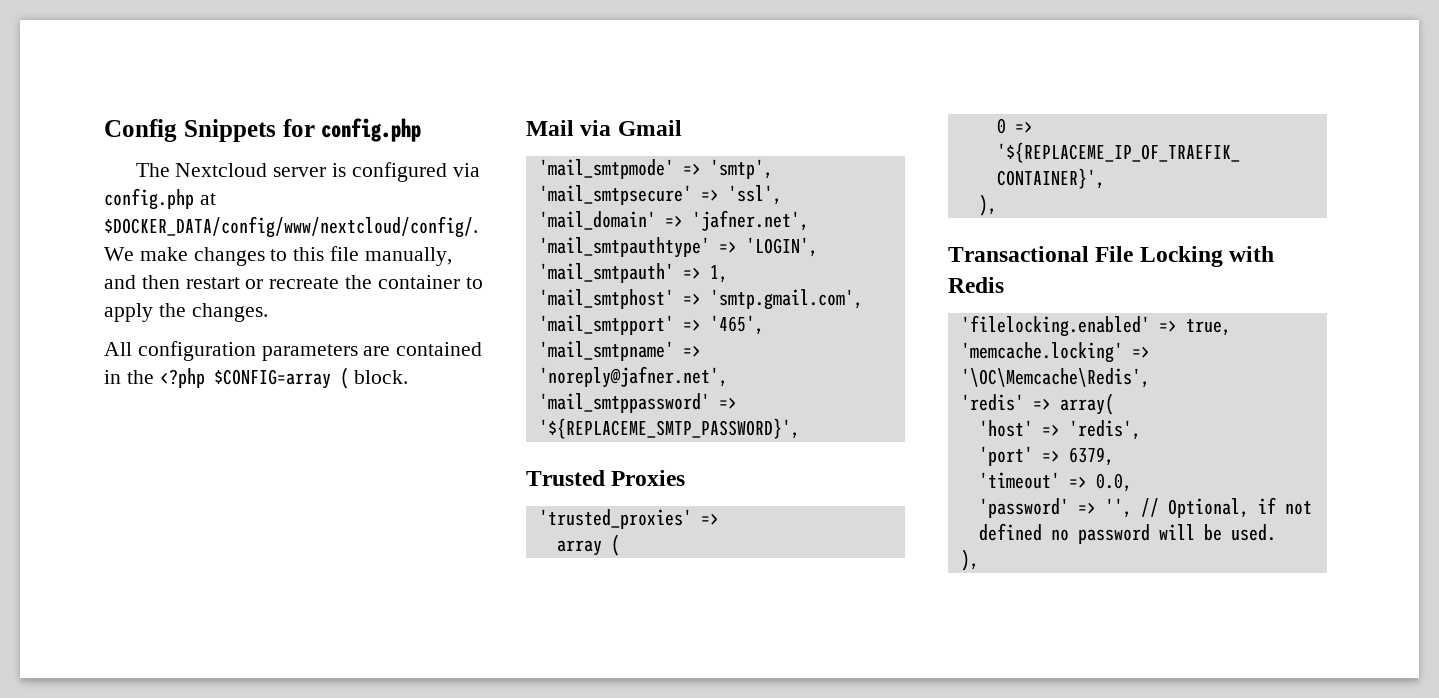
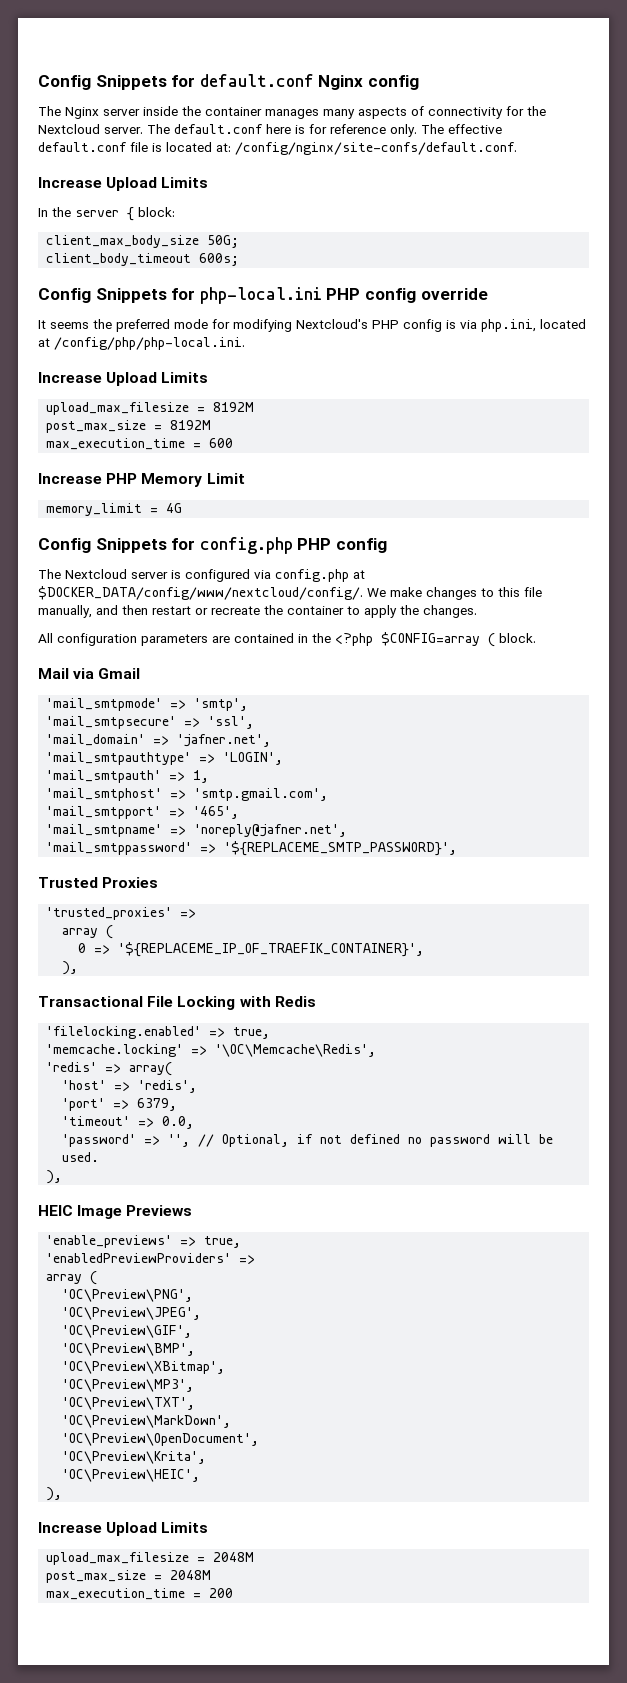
- Config Snippets for config.php
+ Config Snippets for default.conf Nginx config
+ The Nginx server inside the container manages many aspects of connectivity for the Nextcloud server. The default.conf here is for reference only. The effective default.conf file is located at: /config/nginx/site-confs/default.conf.
+ Increase Upload Limits
+ In the server { block:
+ client_max_body_size 50G;
+ client_body_timeout 600s;
+ Config Snippets for php-local.ini PHP config override
+ It seems the preferred mode for modifying Nextcloud's PHP config is via php.ini, located at /config/php/php-local.ini.
+ Increase Upload Limits
+ upload_max_filesize = 8192M
+ post_max_size = 8192M
+ max_execution_time = 600
+ Increase PHP Memory Limit
+ memory_limit = 4G
+ Config Snippets for config.php PHP config
+ HEIC Image Previews
+ 'enable_previews' => true,
+ 'enabledPreviewProviders' =>
+ array (
+ 'OC\Preview\PNG',
+ 'OC\Preview\JPEG',
+ 'OC\Preview\GIF',
+ 'OC\Preview\BMP',
+ 'OC\Preview\XBitmap',
+ 'OC\Preview\MP3',
+ 'OC\Preview\TXT',
+ 'OC\Preview\MarkDown',
+ 'OC\Preview\OpenDocument',
+ 'OC\Preview\Krita',
+ 'OC\Preview\HEIC',
+ ),
+ Increase Upload Limits
+ upload_max_filesize = 2048M
+ post_max_size = 2048M
+ max_execution_time = 200

